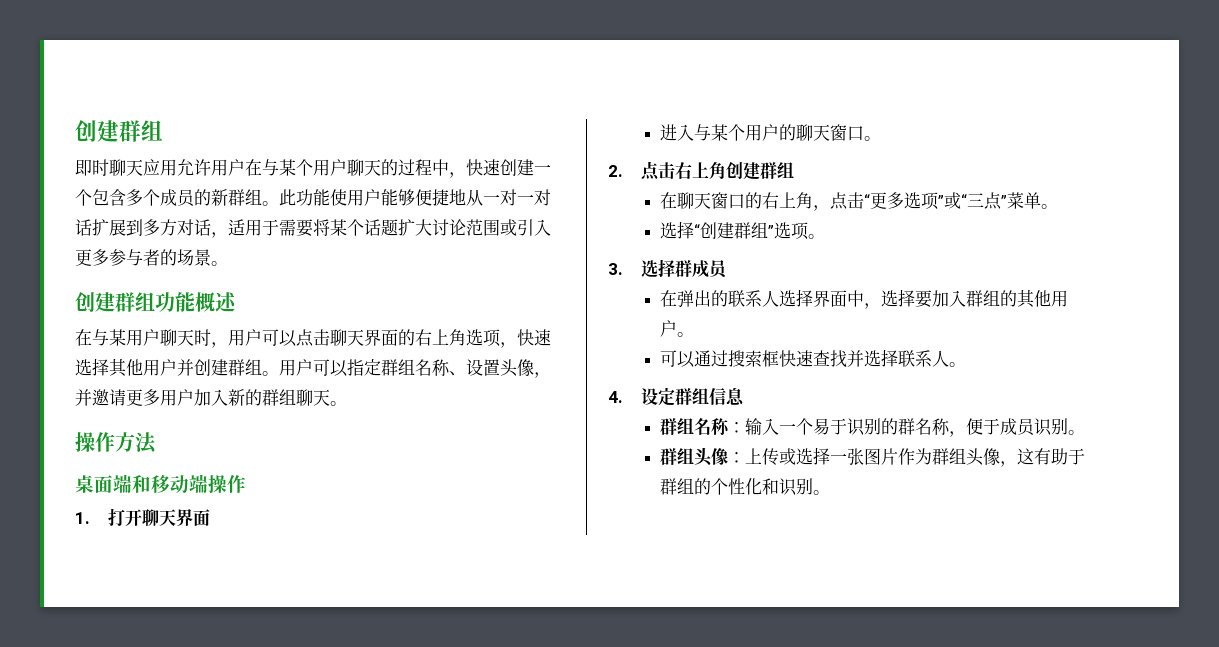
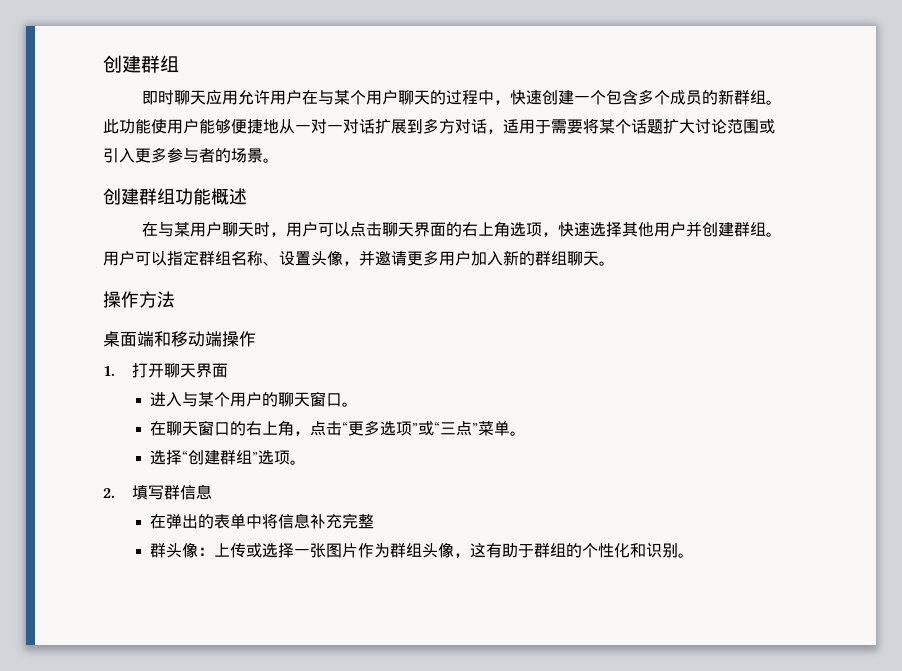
- 2.点击右上角创建群组
- 3.选择群成员
+ 2.填写群信息
- 在弹出的联系人选择界面中，选择要加入群组的其他用户。
- 可以通过搜索框快速查找并选择联系人。
- 4.设定群组信息
- 群组名称：输入一个易于识别的群名称，便于成员识别。
- 群组头像：上传或选择一张图片作为群组头像，这有助于群组的个性化和识别。
+ 在弹出的表单中将信息补充完整
+ 群头像：上传或选择一张图片作为群组头像，这有助于群组的个性化和识别。

